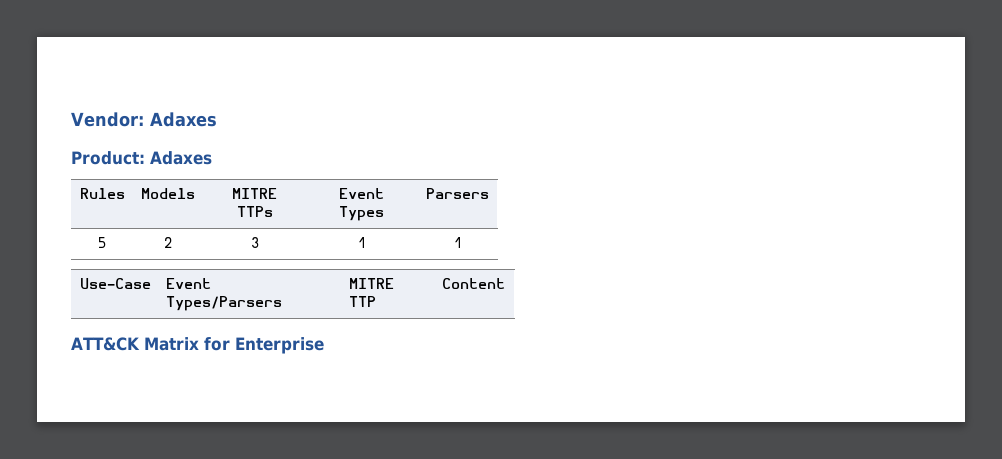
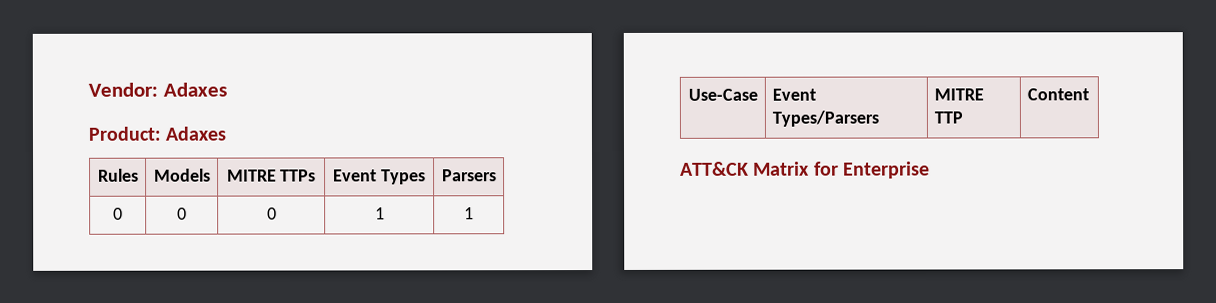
- 5 | 2 | 3 | 1 | 1
+ 0 | 0 | 0 | 1 | 1

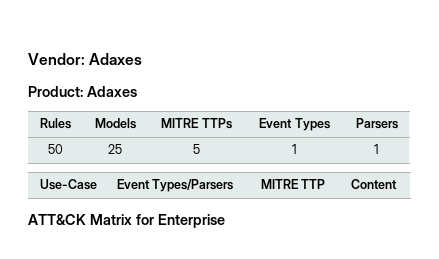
- 0 | 0 | 0 | 1 | 1
+ 50 | 25 | 5 | 1 | 1

